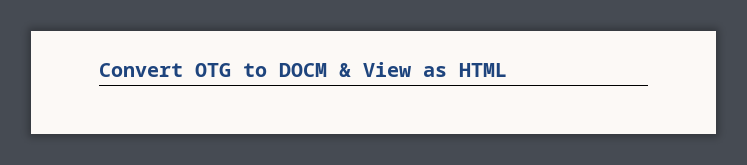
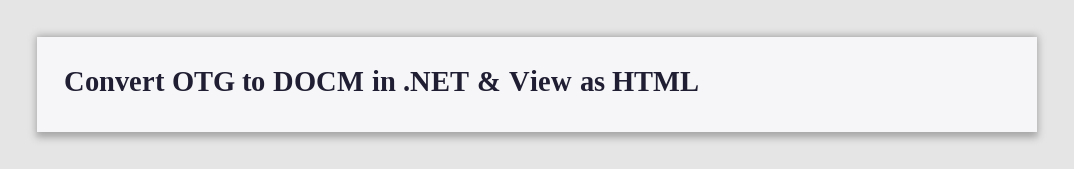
- Convert OTG to DOCM & View as HTML
+ Convert OTG to DOCM in .NET & View as HTML

